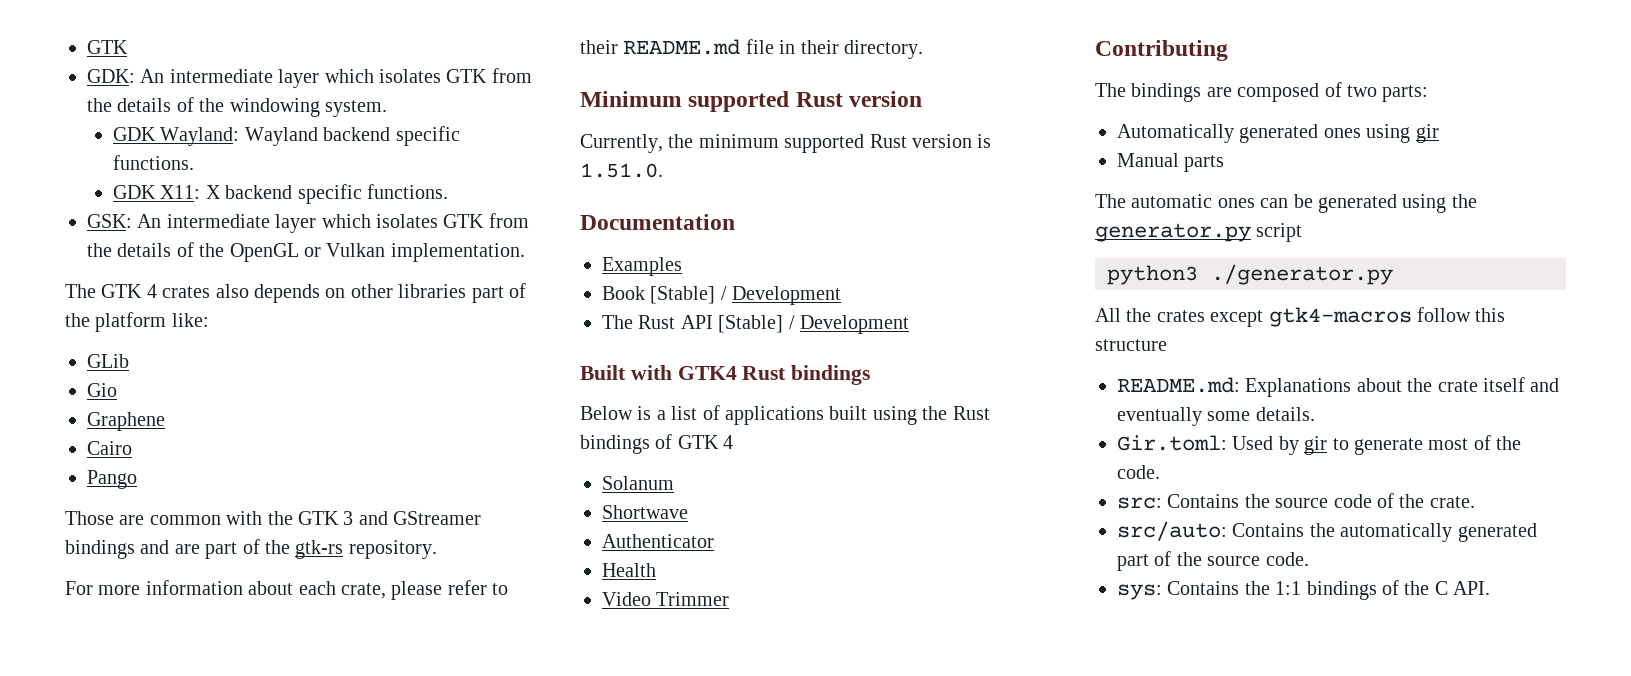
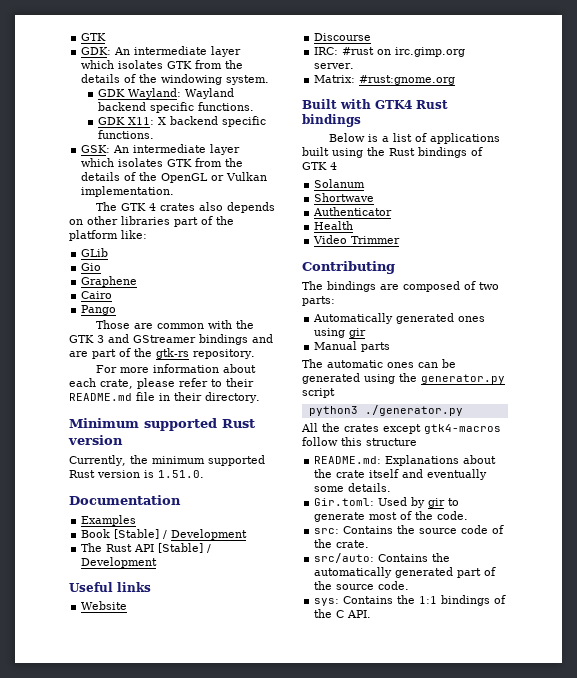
+ Useful links
+ Website
+ Discourse
+ IRC: #rust on irc.gimp.org server.
+ Matrix: #rust:gnome.org

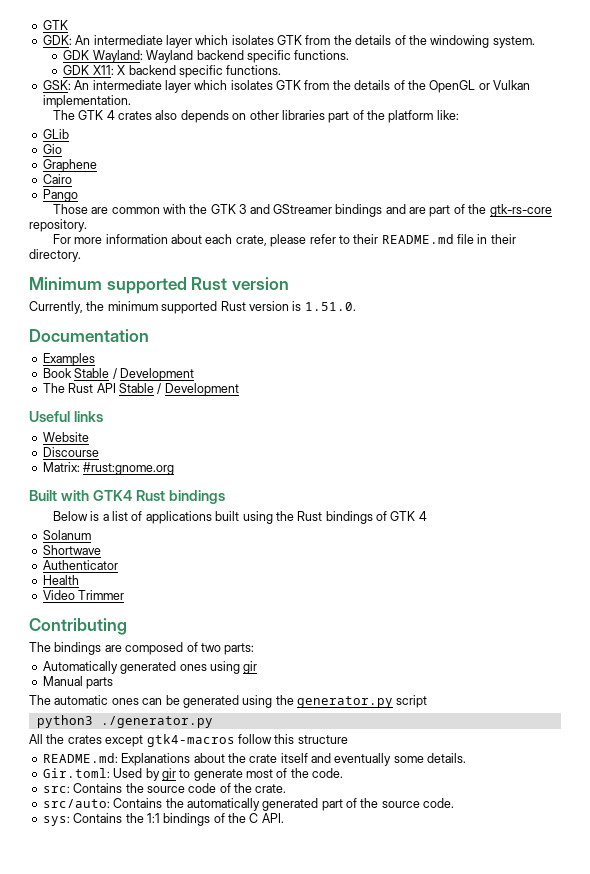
- Those are common with the GTK 3 and GStreamer bindings and are part of the gtk-rs repository.
+ Those are common with the GTK 3 and GStreamer bindings and are part of the gtk-rs-core repository.
- Book [Stable] / Development
+ Book Stable / Development
- The Rust API [Stable] / Development
+ The Rust API Stable / Development
- IRC: #rust on irc.gimp.org server.

